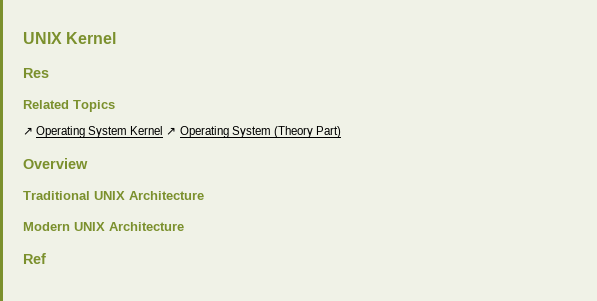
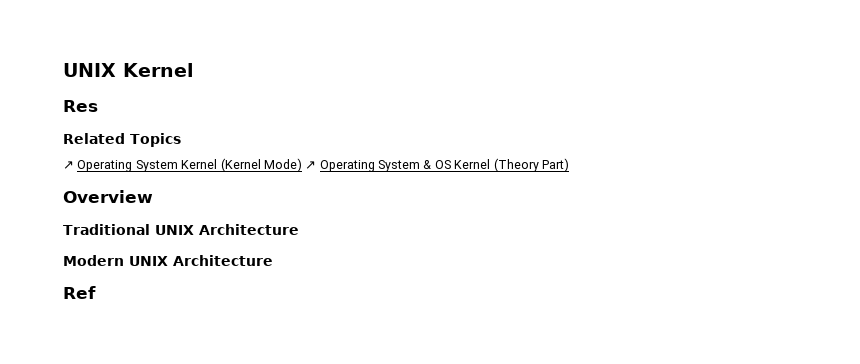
- ↗ Operating System Kernel ↗ Operating System (Theory Part)
+ ↗ Operating System Kernel (Kernel Mode) ↗ Operating System & OS Kernel (Theory Part)

